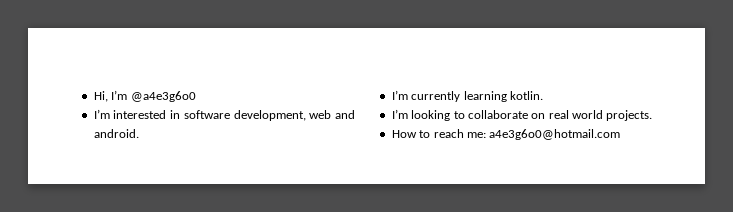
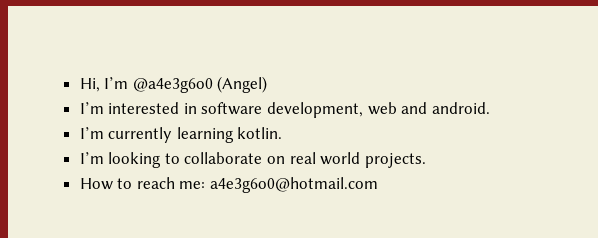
- Hi, I’m @a4e3g6o0
+ Hi, I’m @a4e3g6o0 (Angel)

